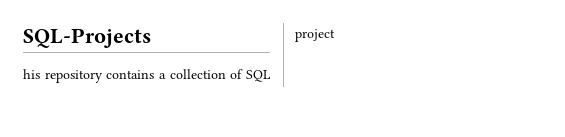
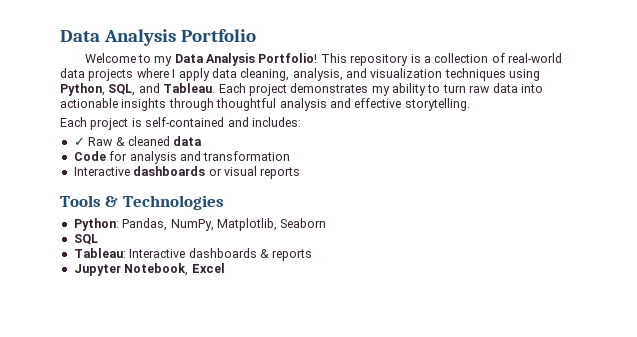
- SQL-Projects
- his repository contains a collection of SQL project
+ Data Analysis Portfolio
+ Welcome to my Data Analysis Portfolio! This repository is a collection of real-world data projects where I apply data cleaning, analysis, and visualization techniques using Python, SQL, and Tableau. Each project demonstrates my ability to turn raw data into actionable insights through thoughtful analysis and effective storytelling.
+ Each project is self-contained and includes:
+ ✓ Raw & cleaned data
+ Code for analysis and transformation
+ Interactive dashboards or visual reports
+ Tools & Technologies
+ Python: Pandas, NumPy, Matplotlib, Seaborn
+ SQL
+ Tableau: Interactive dashboards & reports
+ Jupyter Notebook, Excel

